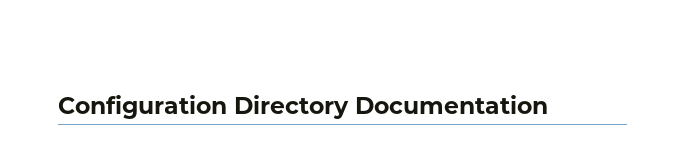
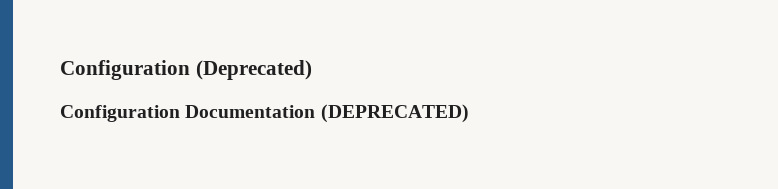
- Configuration Directory Documentation
+ Configuration (Deprecated)
+ Configuration Documentation (DEPRECATED)

